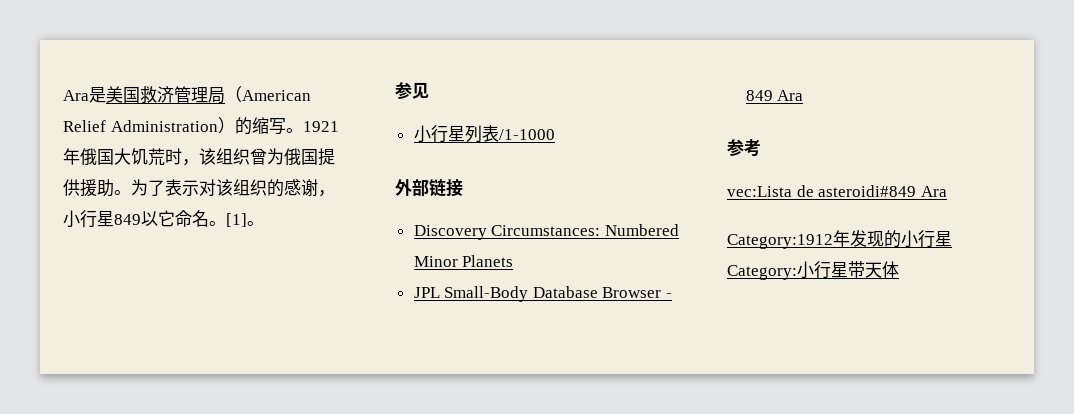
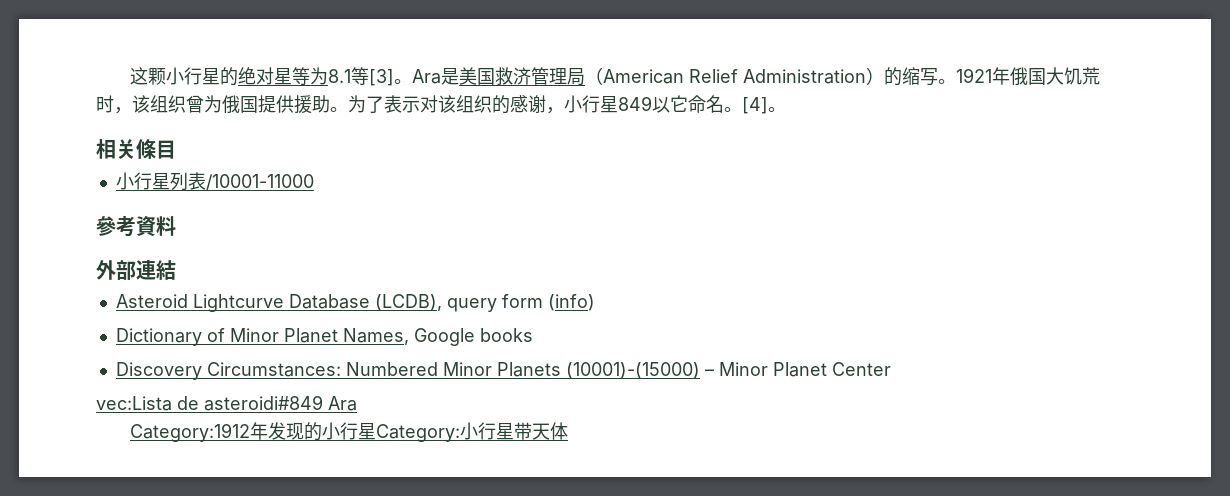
+ 这颗小行星的绝对星等为8.1等[3]。
- [1]。
+ [4]。
- 参见
+ 相关條目
- 小行星列表/1-1000
- 外部链接
+ 小行星列表/10001-11000
+ 參考資料
+ 外部連結
+ Asteroid Lightcurve Database (LCDB), query form (info)
+ Dictionary of Minor Planet Names, Google books
- Discovery Circumstances: Numbered Minor Planets
- JPL Small-Body Database Browser - 849 Ara
- 参考
+ Discovery Circumstances: Numbered Minor Planets (10001)-(15000) – Minor Planet Center

